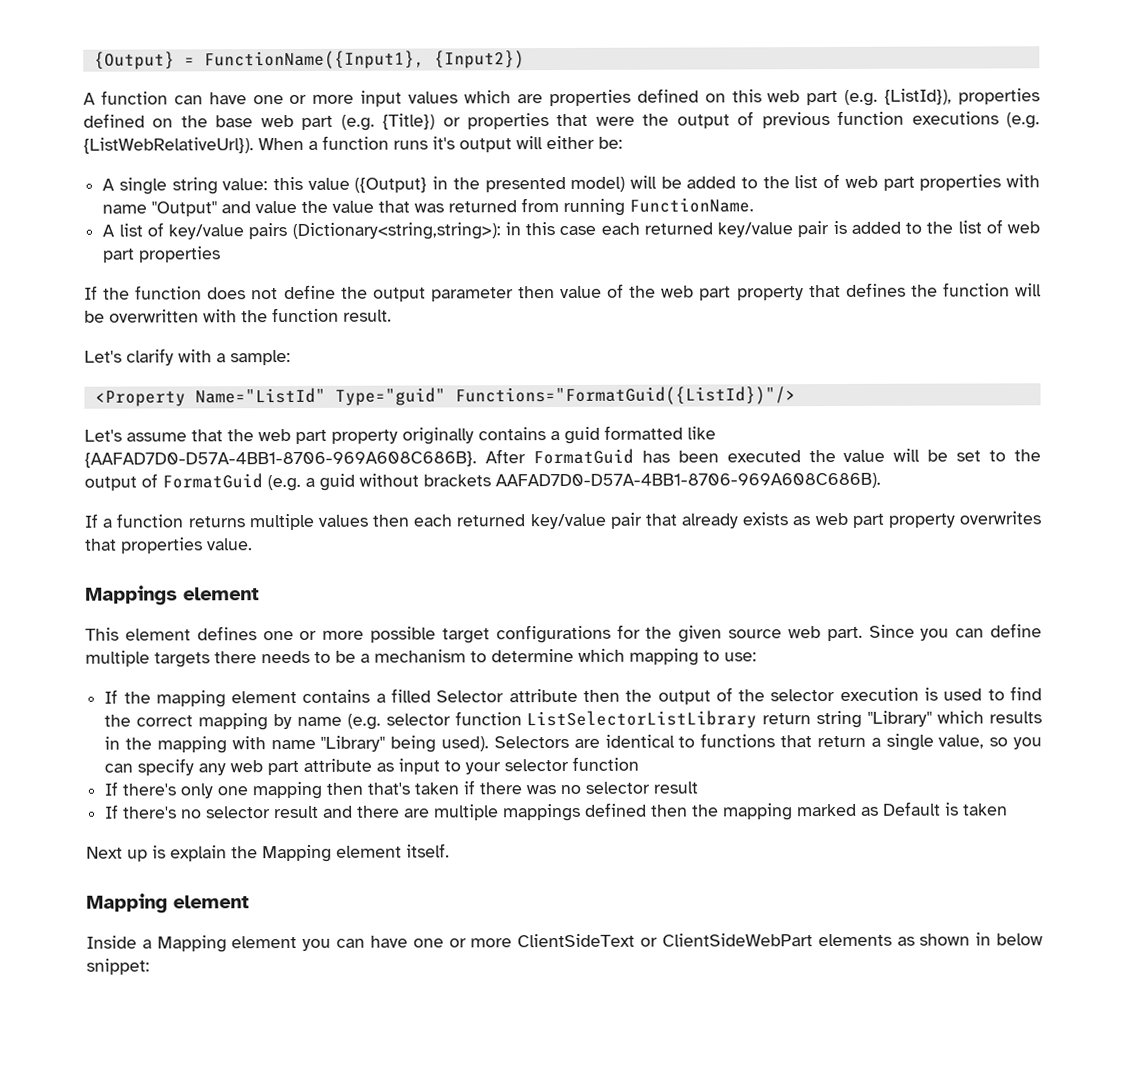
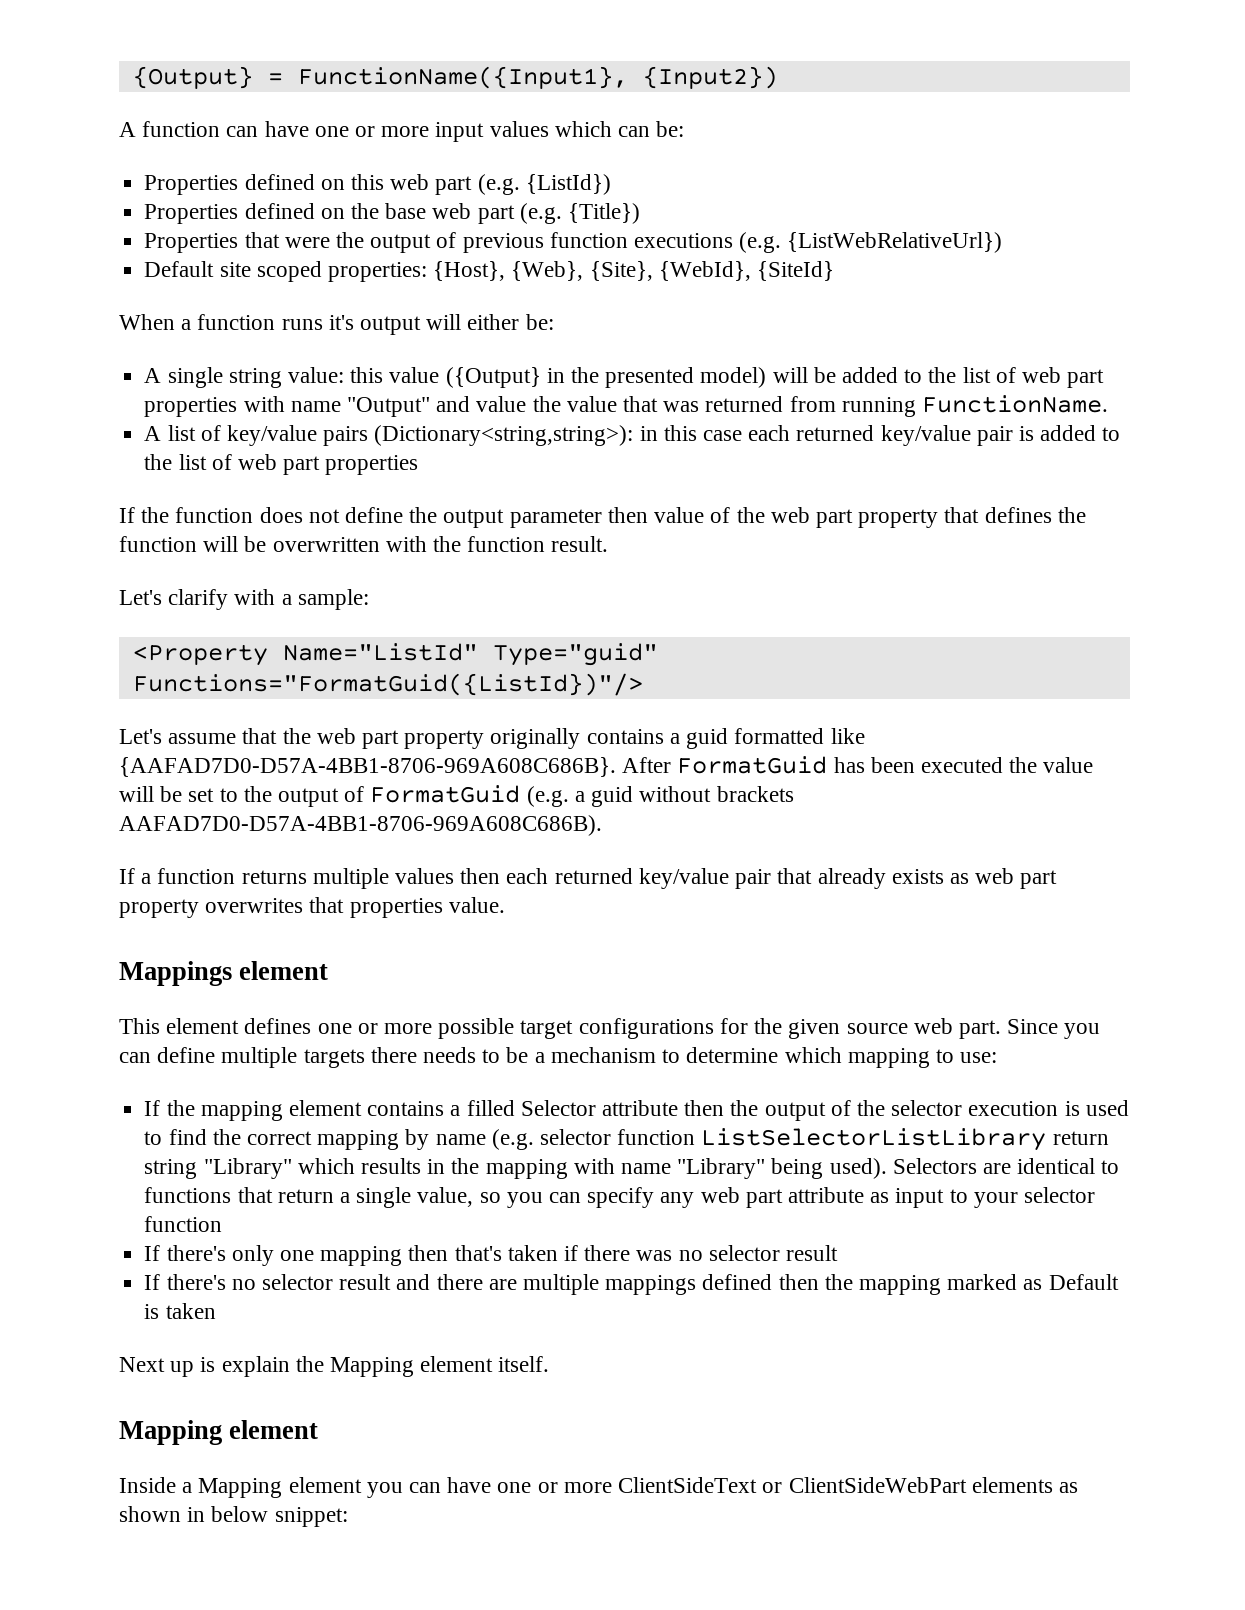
- A function can have one or more input values which are properties defined on this web part (e.g. {ListId}), properties defined on the base web part (e.g. {Title}) or properties that were the output of previous function executions (e.g. {ListWebRelativeUrl}). When a function runs it's output will either be:
+ A function can have one or more input values which can be:
+ Properties defined on this web part (e.g. {ListId})
+ Properties defined on the base web part (e.g. {Title})
+ Properties that were the output of previous function executions (e.g. {ListWebRelativeUrl})
+ Default site scoped properties: {Host}, {Web}, {Site}, {WebId}, {SiteId}
+ When a function runs it's output will either be:

